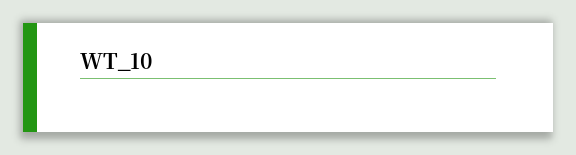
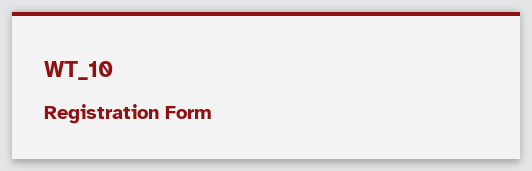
+ Registration Form

